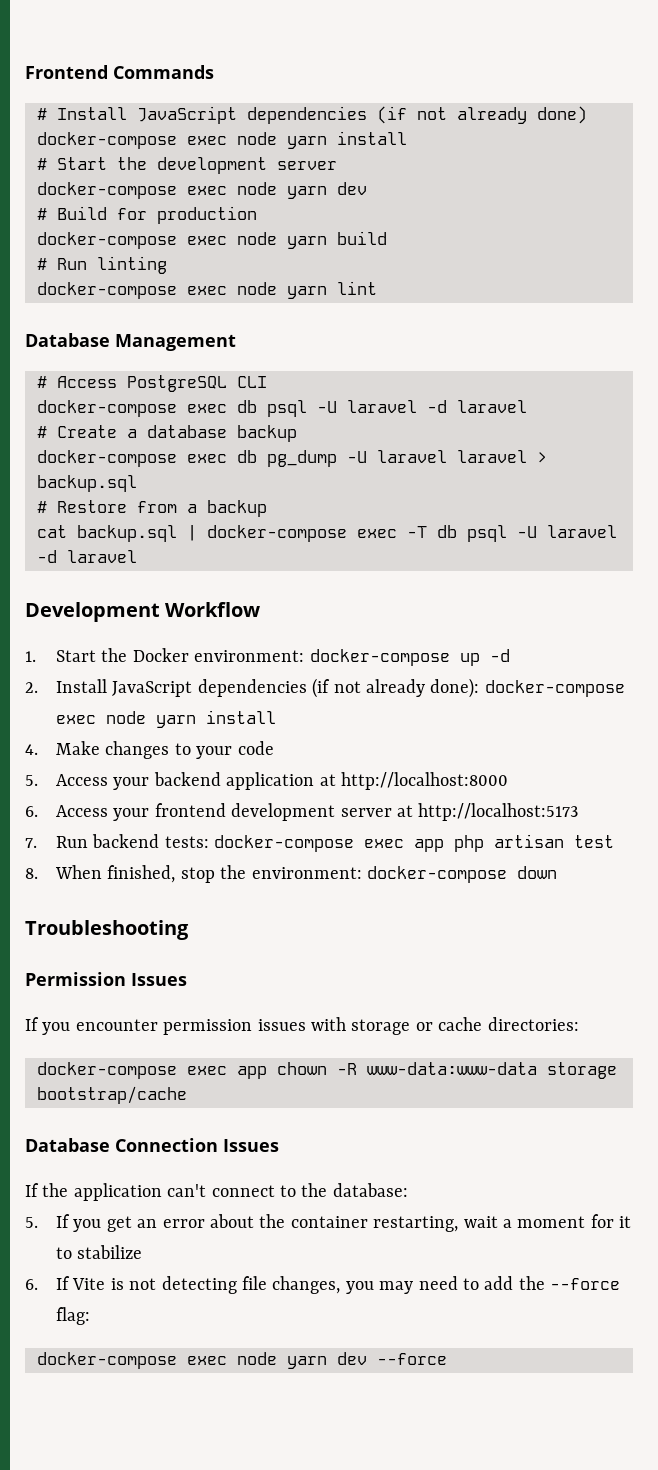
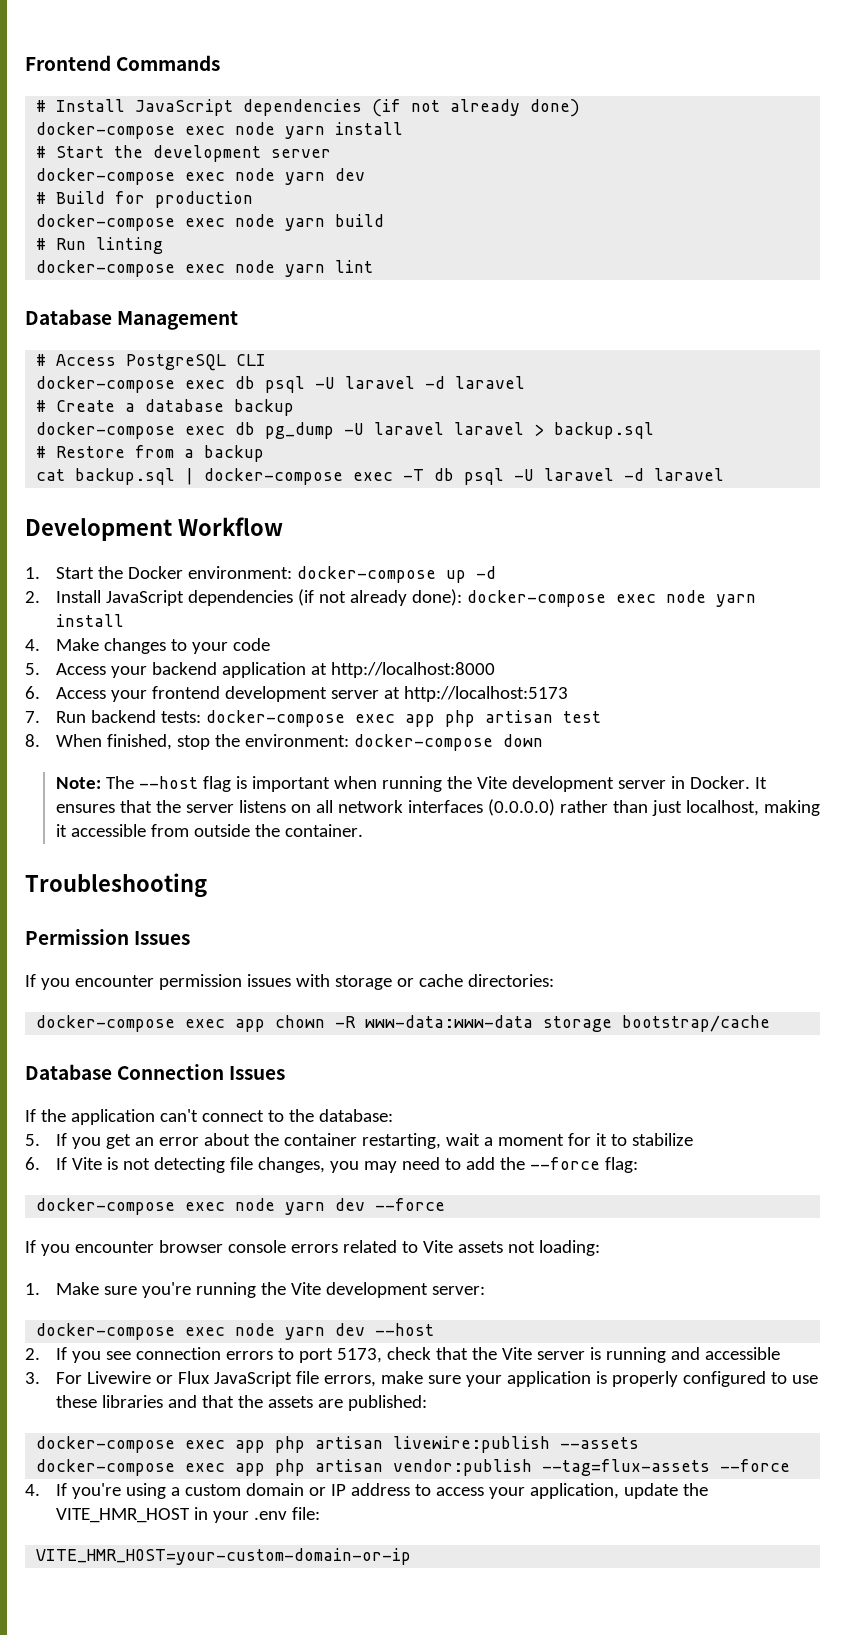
+ Note: The --host flag is important when running the Vite development server in Docker. It ensures that the server listens on all network interfaces (0.0.0.0) rather than just localhost, making it accessible from outside the container.
+ If you encounter browser console errors related to Vite assets not loading:
+ 1. Make sure you're running the Vite development server:
+ docker-compose exec node yarn dev --host
+ 2. If you see connection errors to port 5173, check that the Vite server is running and accessible
+ 3. For Livewire or Flux JavaScript file errors, make sure your application is properly configured to use these libraries and that the assets are published:
+ docker-compose exec app php artisan livewire:publish --assets
+ docker-compose exec app php artisan vendor:publish --tag=flux-assets --force
+ 4. If you're using a custom domain or IP address to access your application, update the VITE_HMR_HOST in your .env file:
+ VITE_HMR_HOST=your-custom-domain-or-ip

